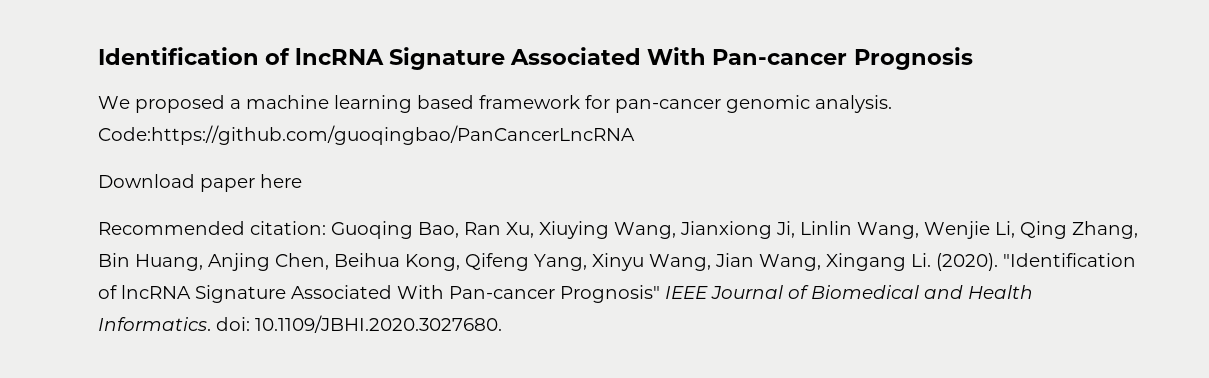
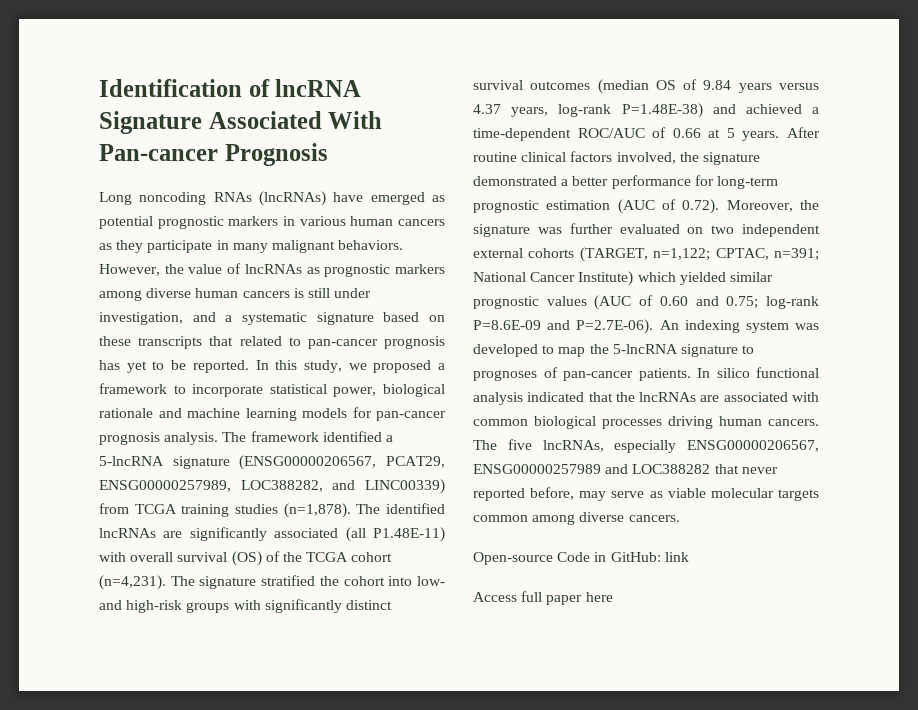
- We proposed a machine learning based framework for pan-cancer genomic analysis. Code:https://github.com/guoqingbao/PanCancerLncRNA
- Download paper here
- Recommended citation: Guoqing Bao, Ran Xu, Xiuying Wang, Jianxiong Ji, Linlin Wang, Wenjie Li, Qing Zhang, Bin Huang, Anjing Chen, Beihua Kong, Qifeng Yang, Xinyu Wang, Jian Wang, Xingang Li. (2020). "Identification of lncRNA Signature Associated With Pan-cancer Prognosis" IEEE Journal of Biomedical and Health Informatics. doi: 10.1109/JBHI.2020.3027680.
+ Long noncoding RNAs (lncRNAs) have emerged as potential prognostic markers in various human cancers as they participate in many malignant behaviors. However, the value of lncRNAs as prognostic markers among diverse human cancers is still under investigation, and a systematic signature based on these transcripts that related to pan-cancer prognosis has yet to be reported. In this study, we proposed a framework to incorporate statistical power, biological rationale and machine learning models for pan-cancer prognosis analysis. The framework identified a 5-lncRNA signature (ENSG00000206567, PCAT29, ENSG00000257989, LOC388282, and LINC00339) from TCGA training studies (n=1,878). The identified lncRNAs are significantly associated (all P1.48E-11) with overall survival (OS) of the TCGA cohort (n=4,231). The signature stratified the cohort into low- and high-risk groups with significantly distinct survival outcomes (median OS of 9.84 years versus 4.37 years, log-rank P=1.48E-38) and achieved a time-dependent ROC/AUC of 0.66 at 5 years. After routine clinical factors involved, the signature demonstrated a better performance for long-term prognostic estimation (AUC of 0.72). Moreover, the signature was further evaluated on two independent external cohorts (TARGET, n=1,122; CPTAC, n=391; National Cancer Institute) which yielded similar prognostic values (AUC of 0.60 and 0.75; log-rank P=8.6E-09 and P=2.7E-06). An indexing system was developed to map the 5-lncRNA signature to prognoses of pan-cancer patients. In silico functional analysis indicated that the lncRNAs are associated with common biological processes driving human cancers. The five lncRNAs, especially ENSG00000206567, ENSG00000257989 and LOC388282 that never reported before, may serve as viable molecular targets common among diverse cancers.
+ Open-source Code in GitHub: link
+ Access full paper here

